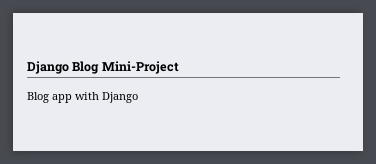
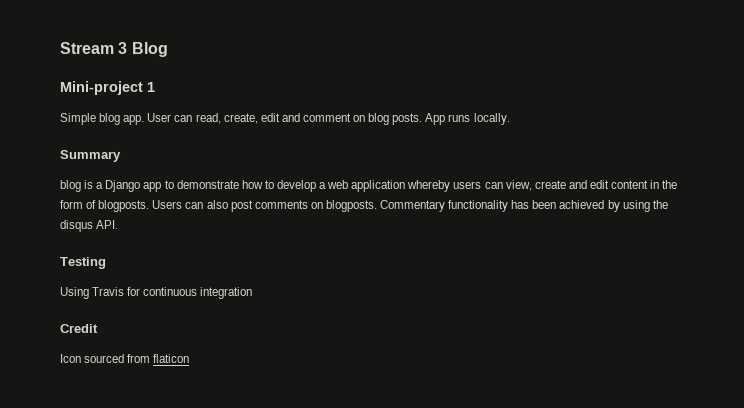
- Django Blog Mini-Project
- Blog app with Django
+ Stream 3 Blog
+ Mini-project 1
+ Simple blog app. User can read, create, edit and comment on blog posts. App runs locally.
+ Summary
+ blog is a Django app to demonstrate how to develop a web application whereby users can view, create and edit content in the form of blogposts. Users can also post comments on blogposts. Commentary functionality has been achieved by using the disqus API.
+ Testing
+ Using Travis for continuous integration
+ Credit
+ Icon sourced from flaticon

